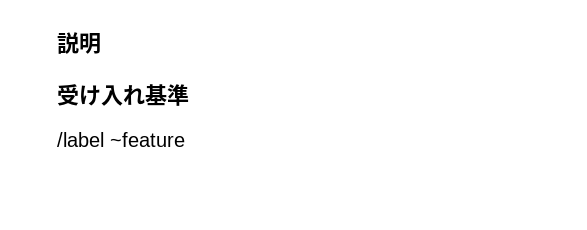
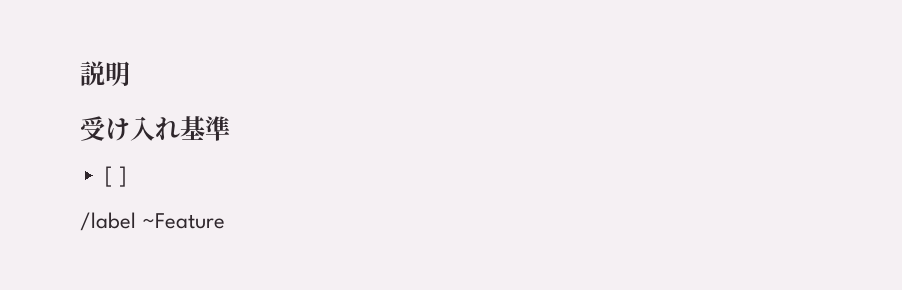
+ [ ]
- /label ~feature
+ /label ~Feature

